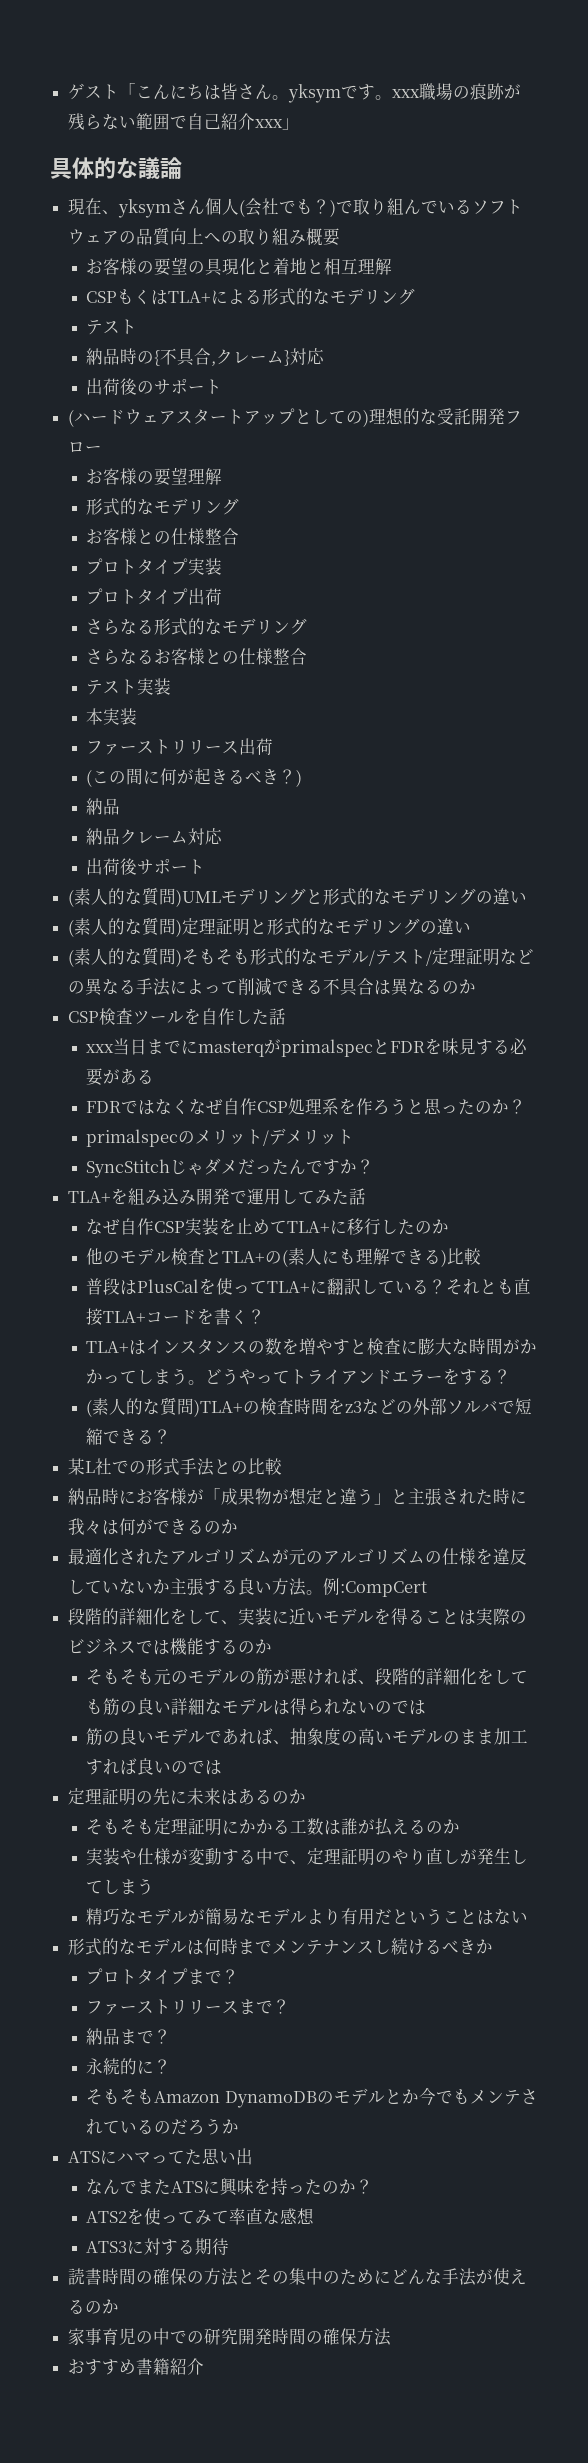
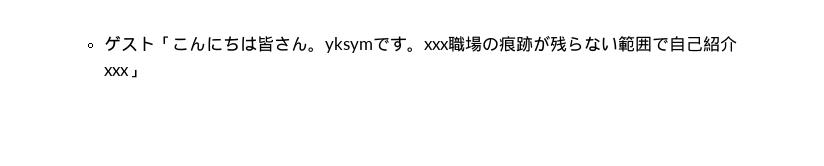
- 具体的な議論
- 現在、yksymさん個人(会社でも？)で取り組んでいるソフトウェアの品質向上への取り組み概要
- お客様の要望の具現化と着地と相互理解
- CSPもくはTLA+による形式的なモデリング
- テスト
- 納品時の{不具合,クレーム}対応
- 出荷後のサポート
- (ハードウェアスタートアップとしての)理想的な受託開発フロー
- お客様の要望理解
- 形式的なモデリング
- お客様との仕様整合
- プロトタイプ実装
- プロトタイプ出荷
- さらなる形式的なモデリング
- さらなるお客様との仕様整合
- テスト実装
- 本実装
- ファーストリリース出荷
- (この間に何が起きるべき？)
- 納品
- 納品クレーム対応
- 出荷後サポート
- (素人的な質問)UMLモデリングと形式的なモデリングの違い
- (素人的な質問)定理証明と形式的なモデリングの違い
- (素人的な質問)そもそも形式的なモデル/テスト/定理証明などの異なる手法によって削減できる不具合は異なるのか
- CSP検査ツールを自作した話
- xxx当日までにmasterqがprimalspecとFDRを味見する必要がある
- FDRではなくなぜ自作CSP処理系を作ろうと思ったのか？
- primalspecのメリット/デメリット
- SyncStitchじゃダメだったんですか？
- TLA+を組み込み開発で運用してみた話
- なぜ自作CSP実装を止めてTLA+に移行したのか
- 他のモデル検査とTLA+の(素人にも理解できる)比較
- 普段はPlusCalを使ってTLA+に翻訳している？それとも直接TLA+コードを書く？
- TLA+はインスタンスの数を増やすと検査に膨大な時間がかかってしまう。どうやってトライアンドエラーをする？
- (素人的な質問)TLA+の検査時間をz3などの外部ソルバで短縮できる？
- 某L社での形式手法との比較
- 納品時にお客様が「成果物が想定と違う」と主張された時に我々は何ができるのか
- 最適化されたアルゴリズムが元のアルゴリズムの仕様を違反していないか主張する良い方法。例:CompCert
- 段階的詳細化をして、実装に近いモデルを得ることは実際のビジネスでは機能するのか
- そもそも元のモデルの筋が悪ければ、段階的詳細化をしても筋の良い詳細なモデルは得られないのでは
- 筋の良いモデルであれば、抽象度の高いモデルのまま加工すれば良いのでは
- 定理証明の先に未来はあるのか
- そもそも定理証明にかかる工数は誰が払えるのか
- 実装や仕様が変動する中で、定理証明のやり直しが発生してしまう
- 精巧なモデルが簡易なモデルより有用だということはない
- 形式的なモデルは何時までメンテナンスし続けるべきか
- プロトタイプまで？
- ファーストリリースまで？
- 納品まで？
- 永続的に？
- そもそもAmazon DynamoDBのモデルとか今でもメンテされているのだろうか
- ATSにハマってた思い出
- なんでまたATSに興味を持ったのか？
- ATS2を使ってみて率直な感想
- ATS3に対する期待
- 読書時間の確保の方法とその集中のためにどんな手法が使えるのか
- 家事育児の中での研究開発時間の確保方法
- おすすめ書籍紹介

